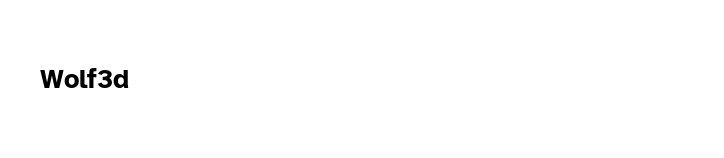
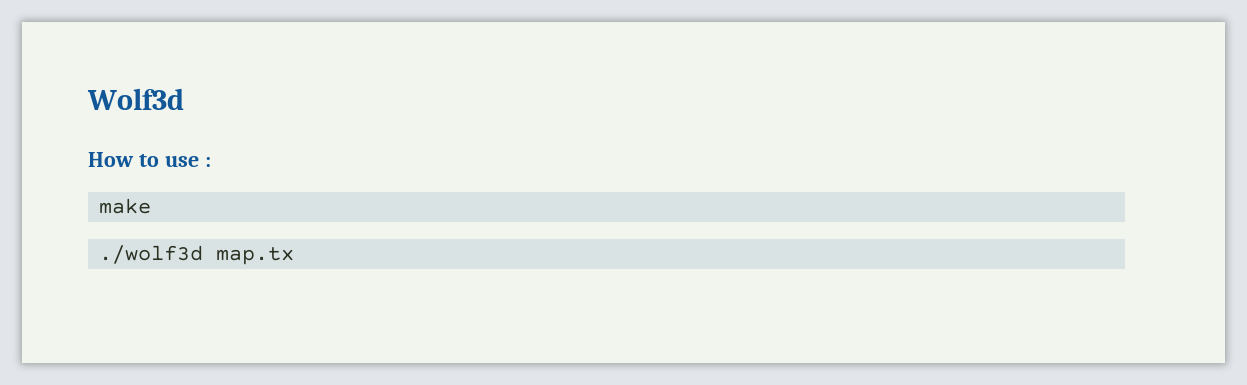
+ How to use :
+ make
+ ./wolf3d map.tx

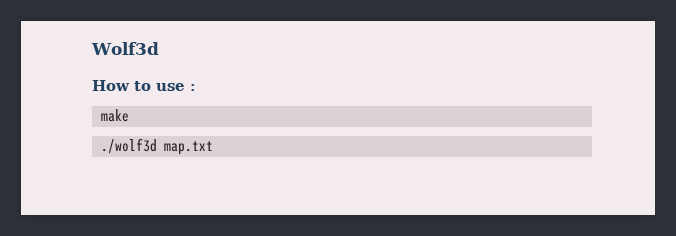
- ./wolf3d map.tx
+ ./wolf3d map.txt

